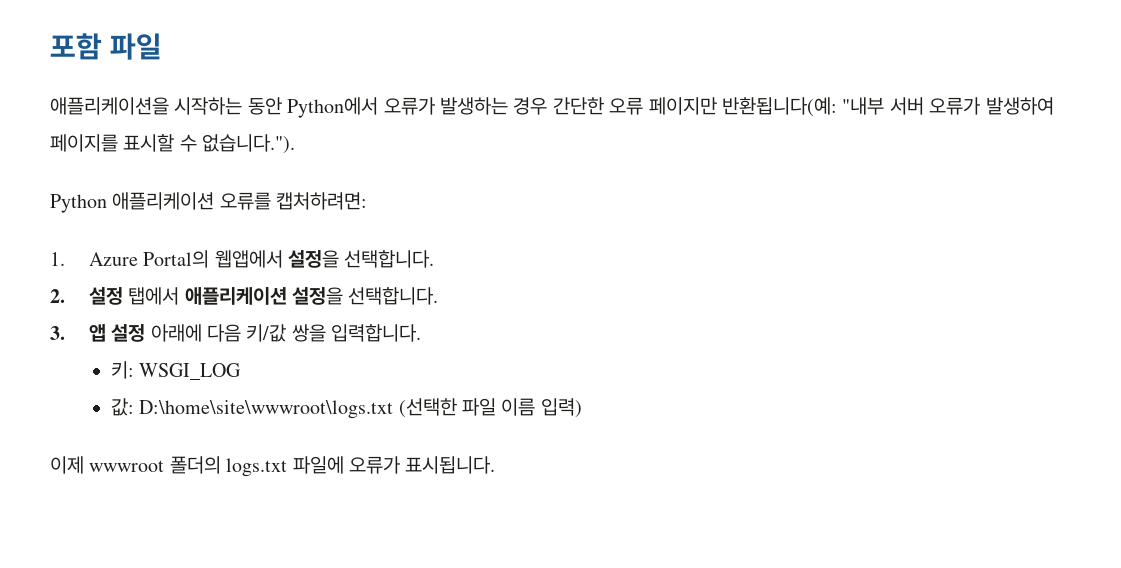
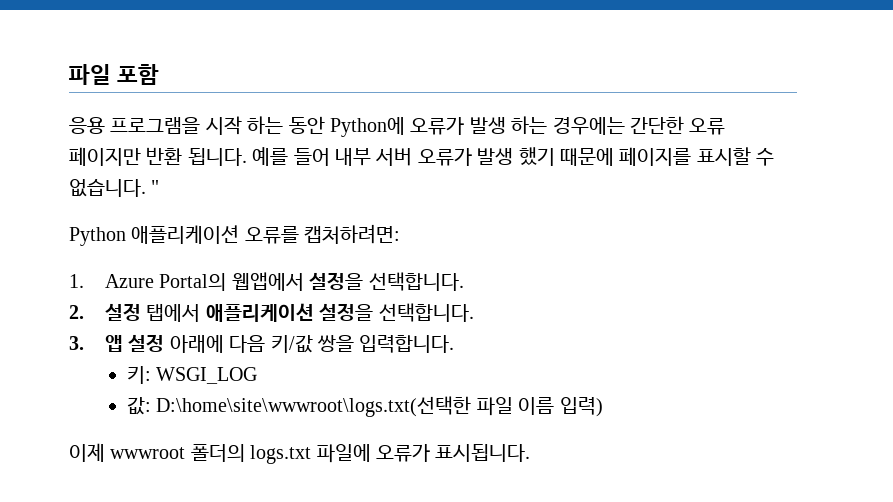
- 포함 파일
- 애플리케이션을 시작하는 동안 Python에서 오류가 발생하는 경우 간단한 오류 페이지만 반환됩니다(예: "내부 서버 오류가 발생하여 페이지를 표시할 수 없습니다.").
+ 파일 포함
+ 응용 프로그램을 시작 하는 동안 Python에 오류가 발생 하는 경우에는 간단한 오류 페이지만 반환 됩니다. 예를 들어 내부 서버 오류가 발생 했기 때문에 페이지를 표시할 수 없습니다. "
- 값: D:\home\site\wwwroot\logs.txt (선택한 파일 이름 입력)
+ 값: D:\home\site\wwwroot\logs.txt(선택한 파일 이름 입력)

